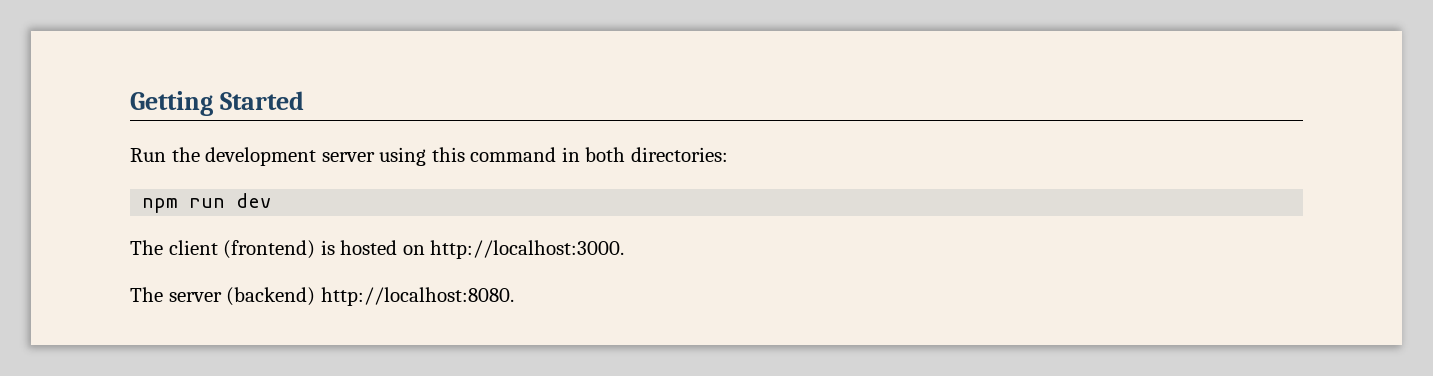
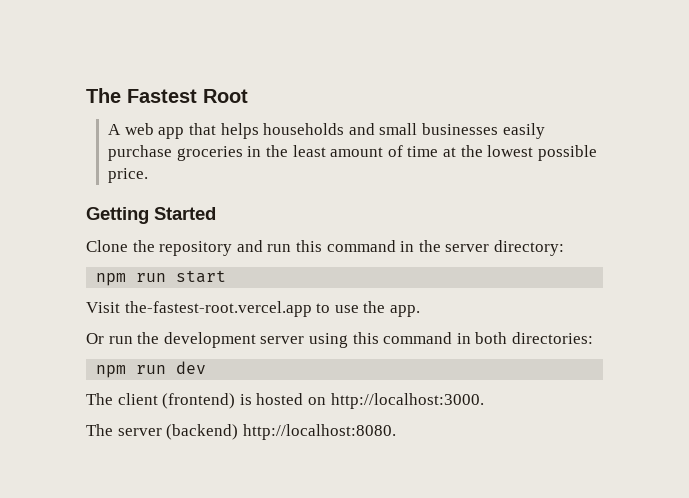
+ The Fastest Root
+ A web app that helps households and small businesses easily purchase groceries in the least amount of time at the lowest possible price.
  Getting Started
- Run the development server using this command in both directories:
+ Clone the repository and run this command in the server directory:
+ npm run start
+ Visit the-fastest-root.vercel.app to use the app.
+ Or run the development server using this command in both directories:

